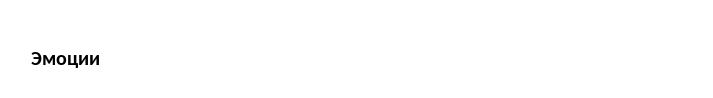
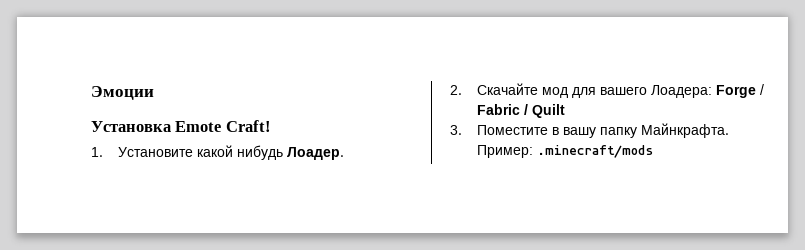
+ Установка Emote Craft!
+ 1. Установите какой нибудь Лоадер.
+ 2. Скачайте мод для вашего Лоадера: Forge / Fabric / Quilt
+ 3. Поместите в вашу папку Майнкрафта. Пример: .minecraft/mods

